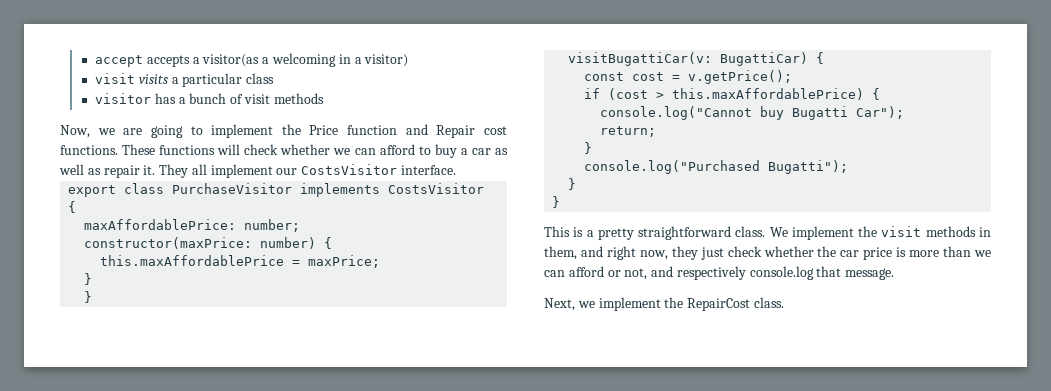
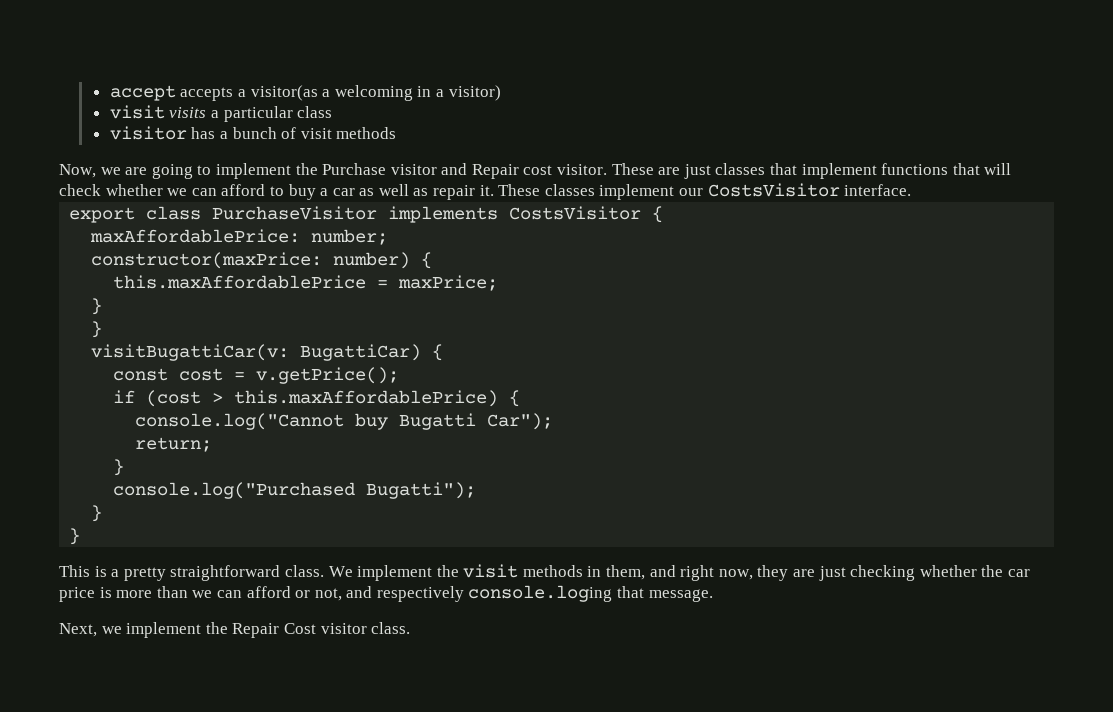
- Now, we are going to implement the Price function and Repair cost functions. These functions will check whether we can afford to buy a car as well as repair it.
+ Now, we are going to implement the Purchase visitor and Repair cost visitor. These are just classes that implement functions that will check whether we can afford to buy a car as well as repair it.
- They all implement our CostsVisitor interface.
+ These classes implement our CostsVisitor interface.
- We implement the visit methods in them, and right now, they just check whether the car price is more than we can afford or not, and respectively console.log that message.
+ We implement the visit methods in them, and right now, they are just checking whether the car price is more than we can afford or not, and respectively console.loging that message.
- Next, we implement the RepairCost class.
+ Next, we implement the Repair Cost visitor class.

